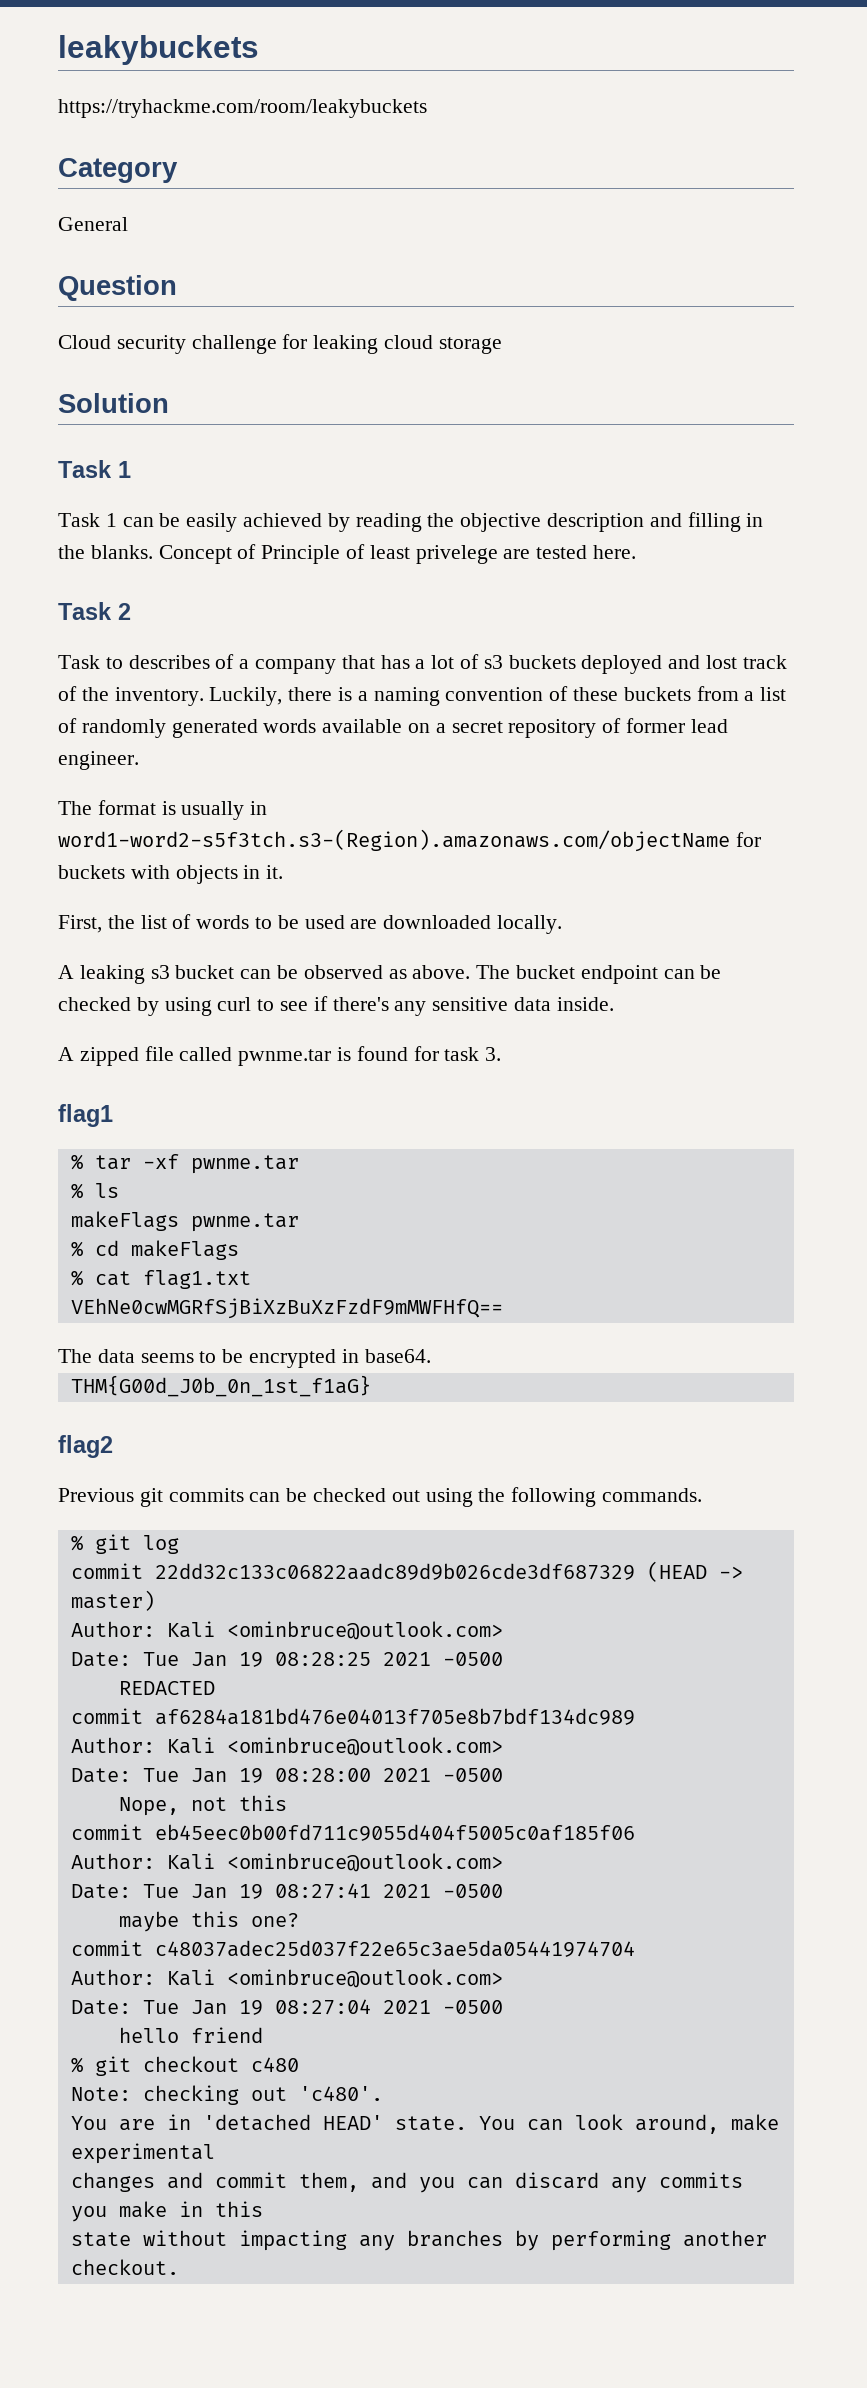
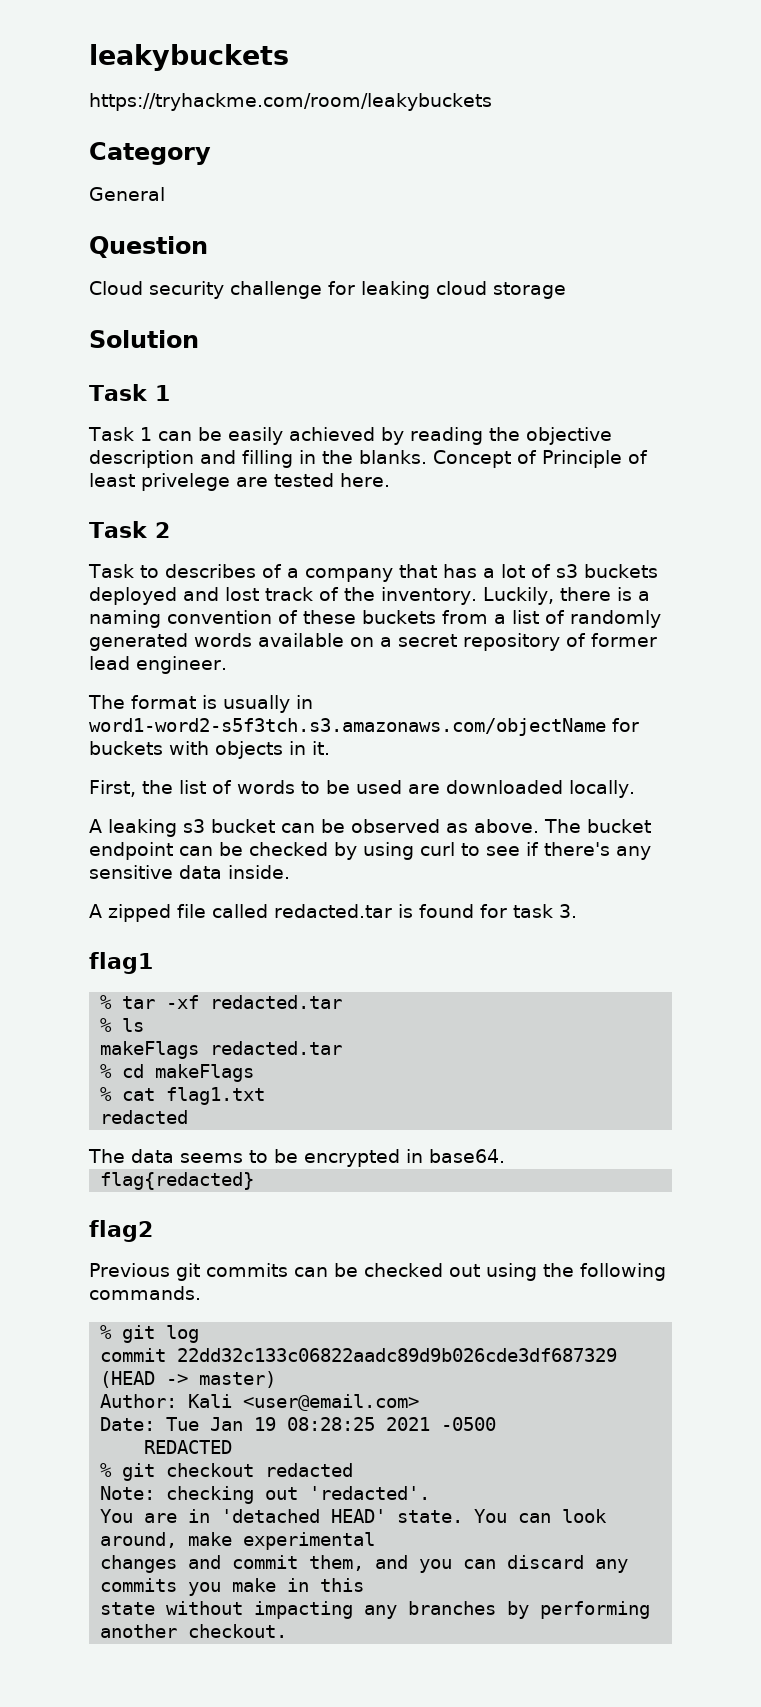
- The format is usually in word1-word2-s5f3tch.s3-(Region).amazonaws.com/objectName for buckets with objects in it.
+ The format is usually in word1-word2-s5f3tch.s3.amazonaws.com/objectName for buckets with objects in it.
- A zipped file called pwnme.tar is found for task 3.
+ A zipped file called redacted.tar is found for task 3.
- % tar -xf pwnme.tar
+ % tar -xf redacted.tar
- makeFlags pwnme.tar
+ makeFlags redacted.tar
  % cat flag1.txt
- VEhNe0cwMGRfSjBiXzBuXzFzdF9mMWFHfQ==
+ redacted
- THM{G00d_J0b_0n_1st_f1aG}
+ flag{redacted}
  commit 22dd32c133c06822aadc89d9b026cde3df687329 (HEAD -> master)
- Author: Kali <ominbruce@outlook.com>
+ Author: Kali <user@email.com>
- commit af6284a181bd476e04013f705e8b7bdf134dc989
- Author: Kali <ominbruce@outlook.com>
- Date: Tue Jan 19 08:28:00 2021 -0500
- Nope, not this
- commit eb45eec0b00fd711c9055d404f5005c0af185f06
- Author: Kali <ominbruce@outlook.com>
- Date: Tue Jan 19 08:27:41 2021 -0500
- maybe this one?
- commit c48037adec25d037f22e65c3ae5da05441974704
- Author: Kali <ominbruce@outlook.com>
- Date: Tue Jan 19 08:27:04 2021 -0500
- hello friend
- % git checkout c480
+ % git checkout redacted
- Note: checking out 'c480'.
+ Note: checking out 'redacted'.

